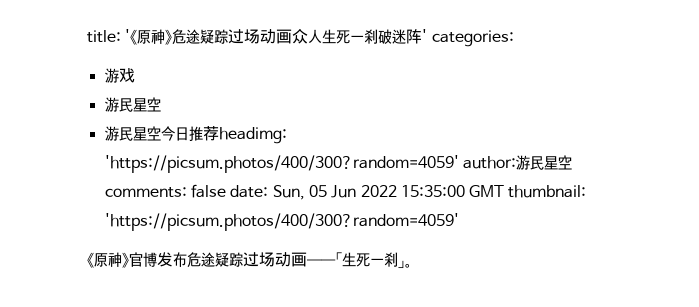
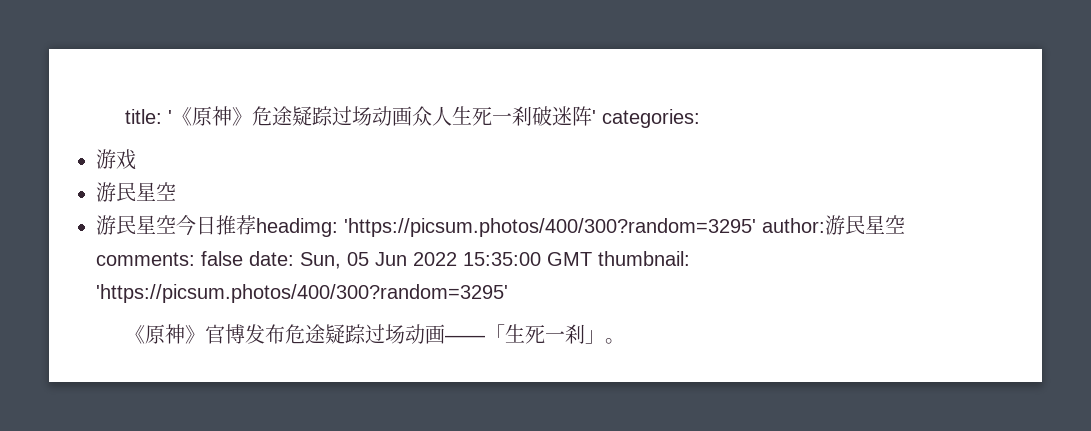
- 游民星空今日推荐headimg: 'https://picsum.photos/400/300?random=4059' author:游民星空comments: false date: Sun, 05 Jun 2022 15:35:00 GMT thumbnail: 'https://picsum.photos/400/300?random=4059'
+ 游民星空今日推荐headimg: 'https://picsum.photos/400/300?random=3295' author:游民星空comments: false date: Sun, 05 Jun 2022 15:35:00 GMT thumbnail: 'https://picsum.photos/400/300?random=3295'

